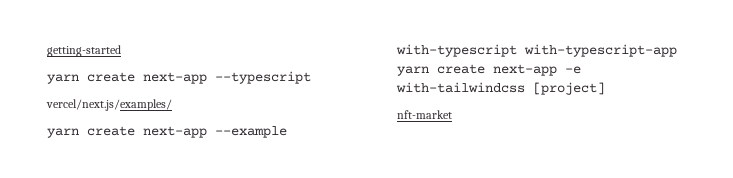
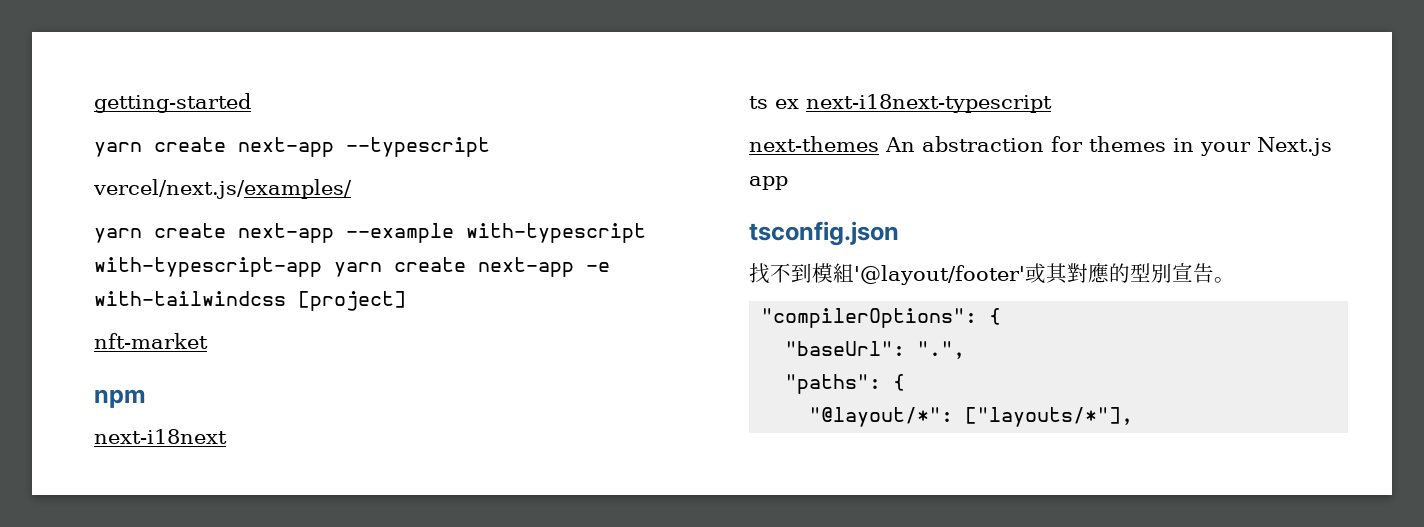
+ npm
+ next-i18next
+ ts ex next-i18next-typescript
+ next-themes An abstraction for themes in your Next.js app
+ tsconfig.json
+ 找不到模組'@layout/footer'或其對應的型別宣告。
+ "compilerOptions": {
+ "baseUrl": ".",
+ "paths": {
+ "@layout/*": ["layouts/*"],

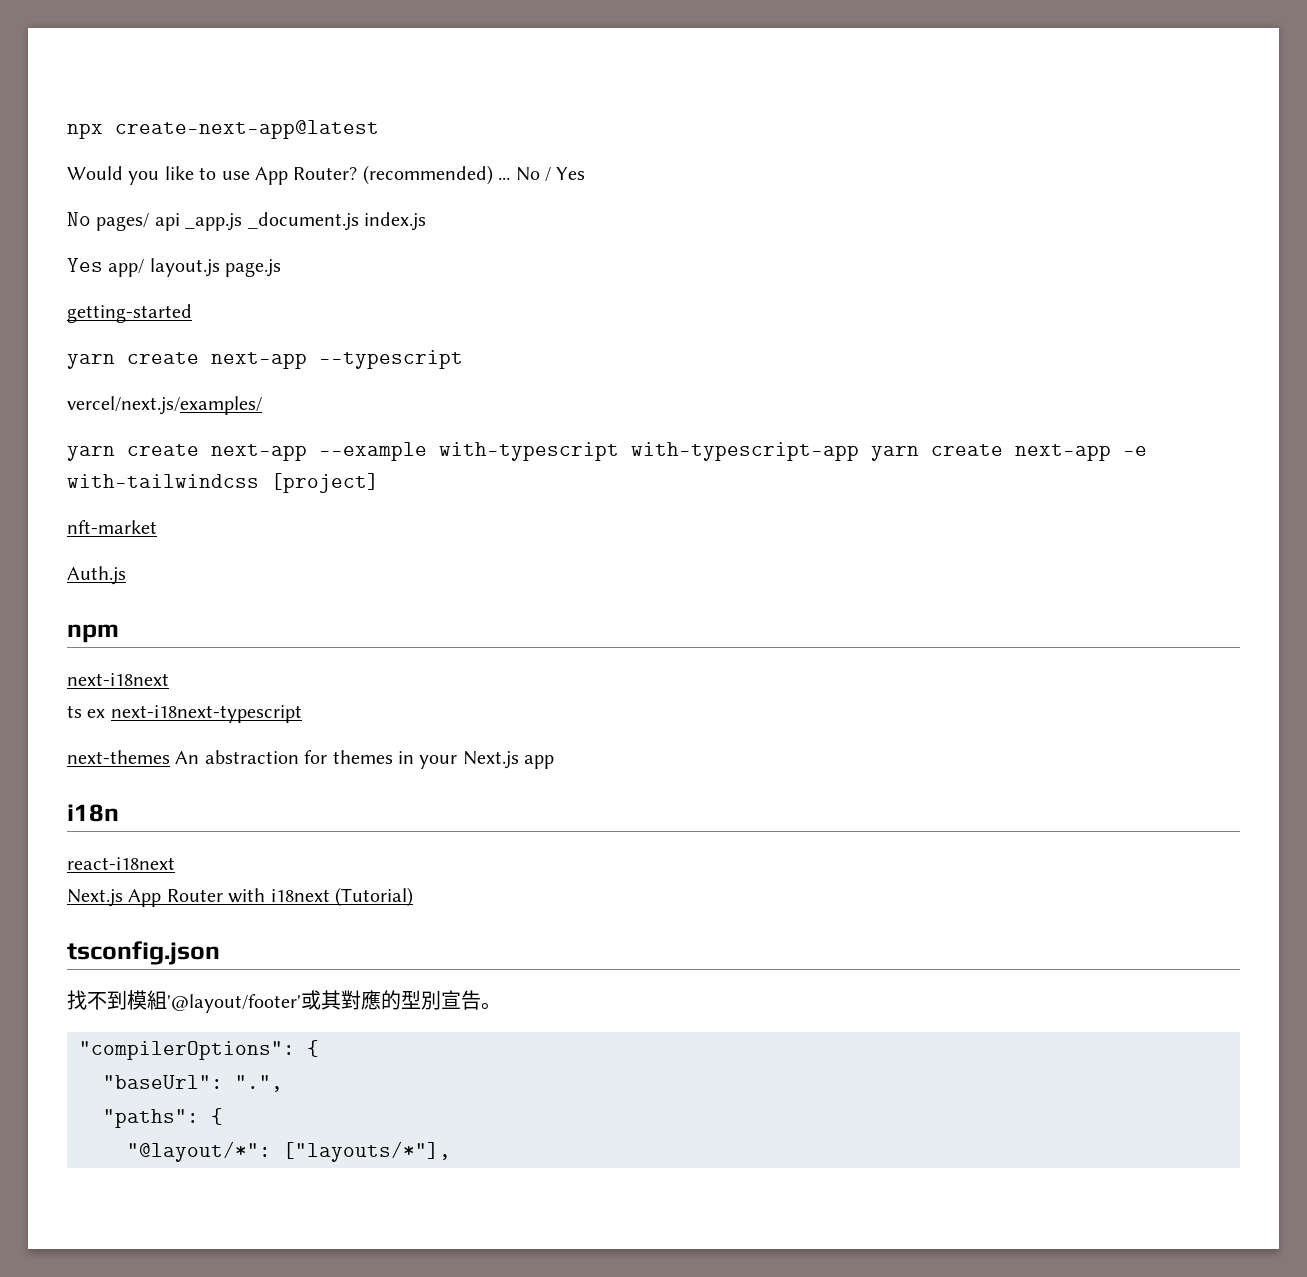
+ npx create-next-app@latest
+ Would you like to use App Router? (recommended) ... No / Yes
+ No pages/ api _app.js _document.js index.js
+ Yes app/ layout.js page.js
+ Auth.js
+ i18n
+ react-i18next
+ Next.js App Router with i18next (Tutorial)

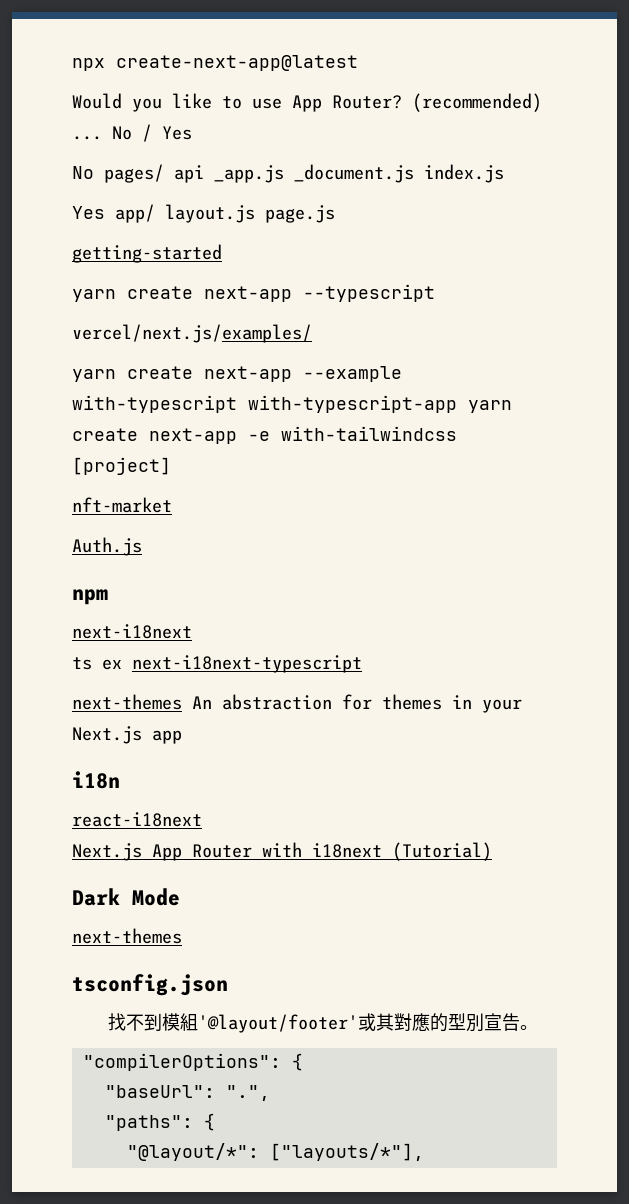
+ Dark Mode
+ next-themes

